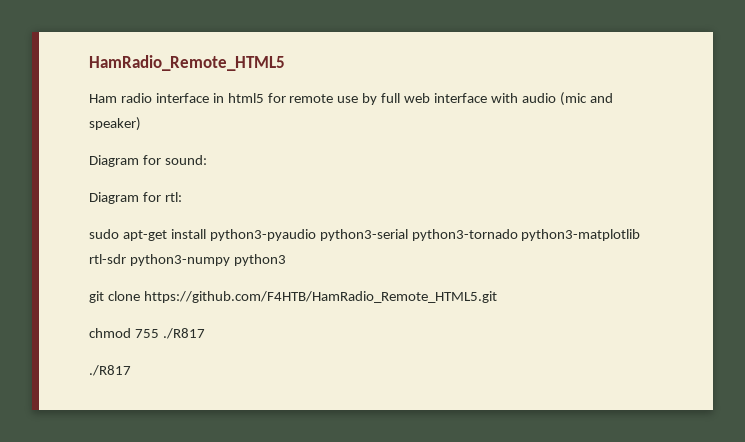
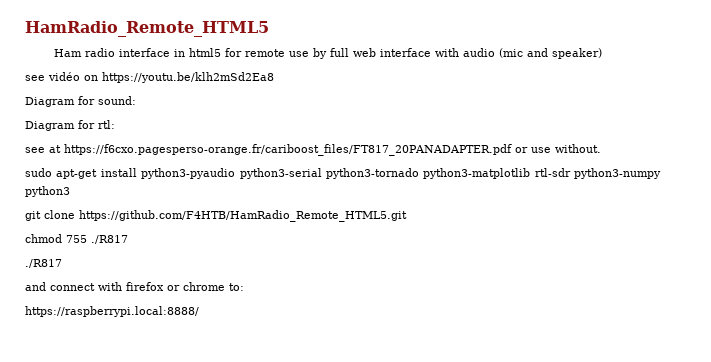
+ see vidéo on https://youtu.be/klh2mSd2Ea8
+ see at https://f6cxo.pagesperso-orange.fr/cariboost_files/FT817_20PANADAPTER.pdf or use without.
+ and connect with firefox or chrome to:
+ https://raspberrypi.local:8888/

